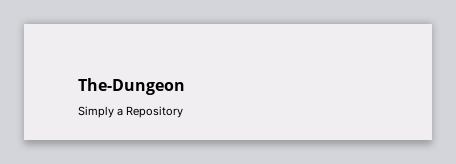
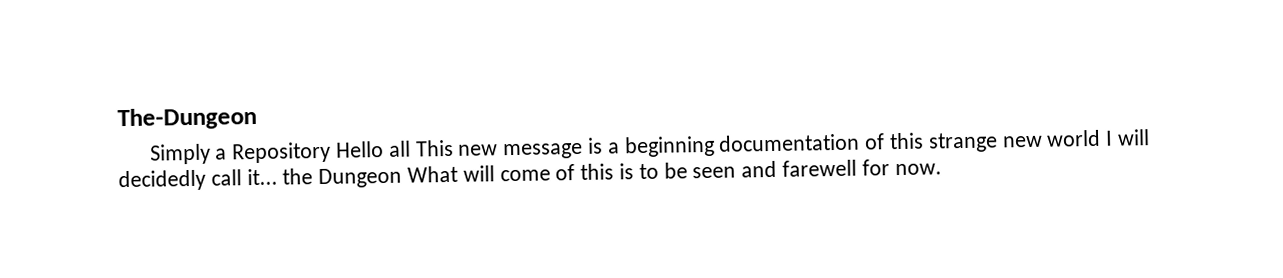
- Simply a Repository
+ Simply a Repository Hello all This new message is a beginning documentation of this strange new world I will decidedly call it... the Dungeon What will come of this is to be seen and farewell for now.

